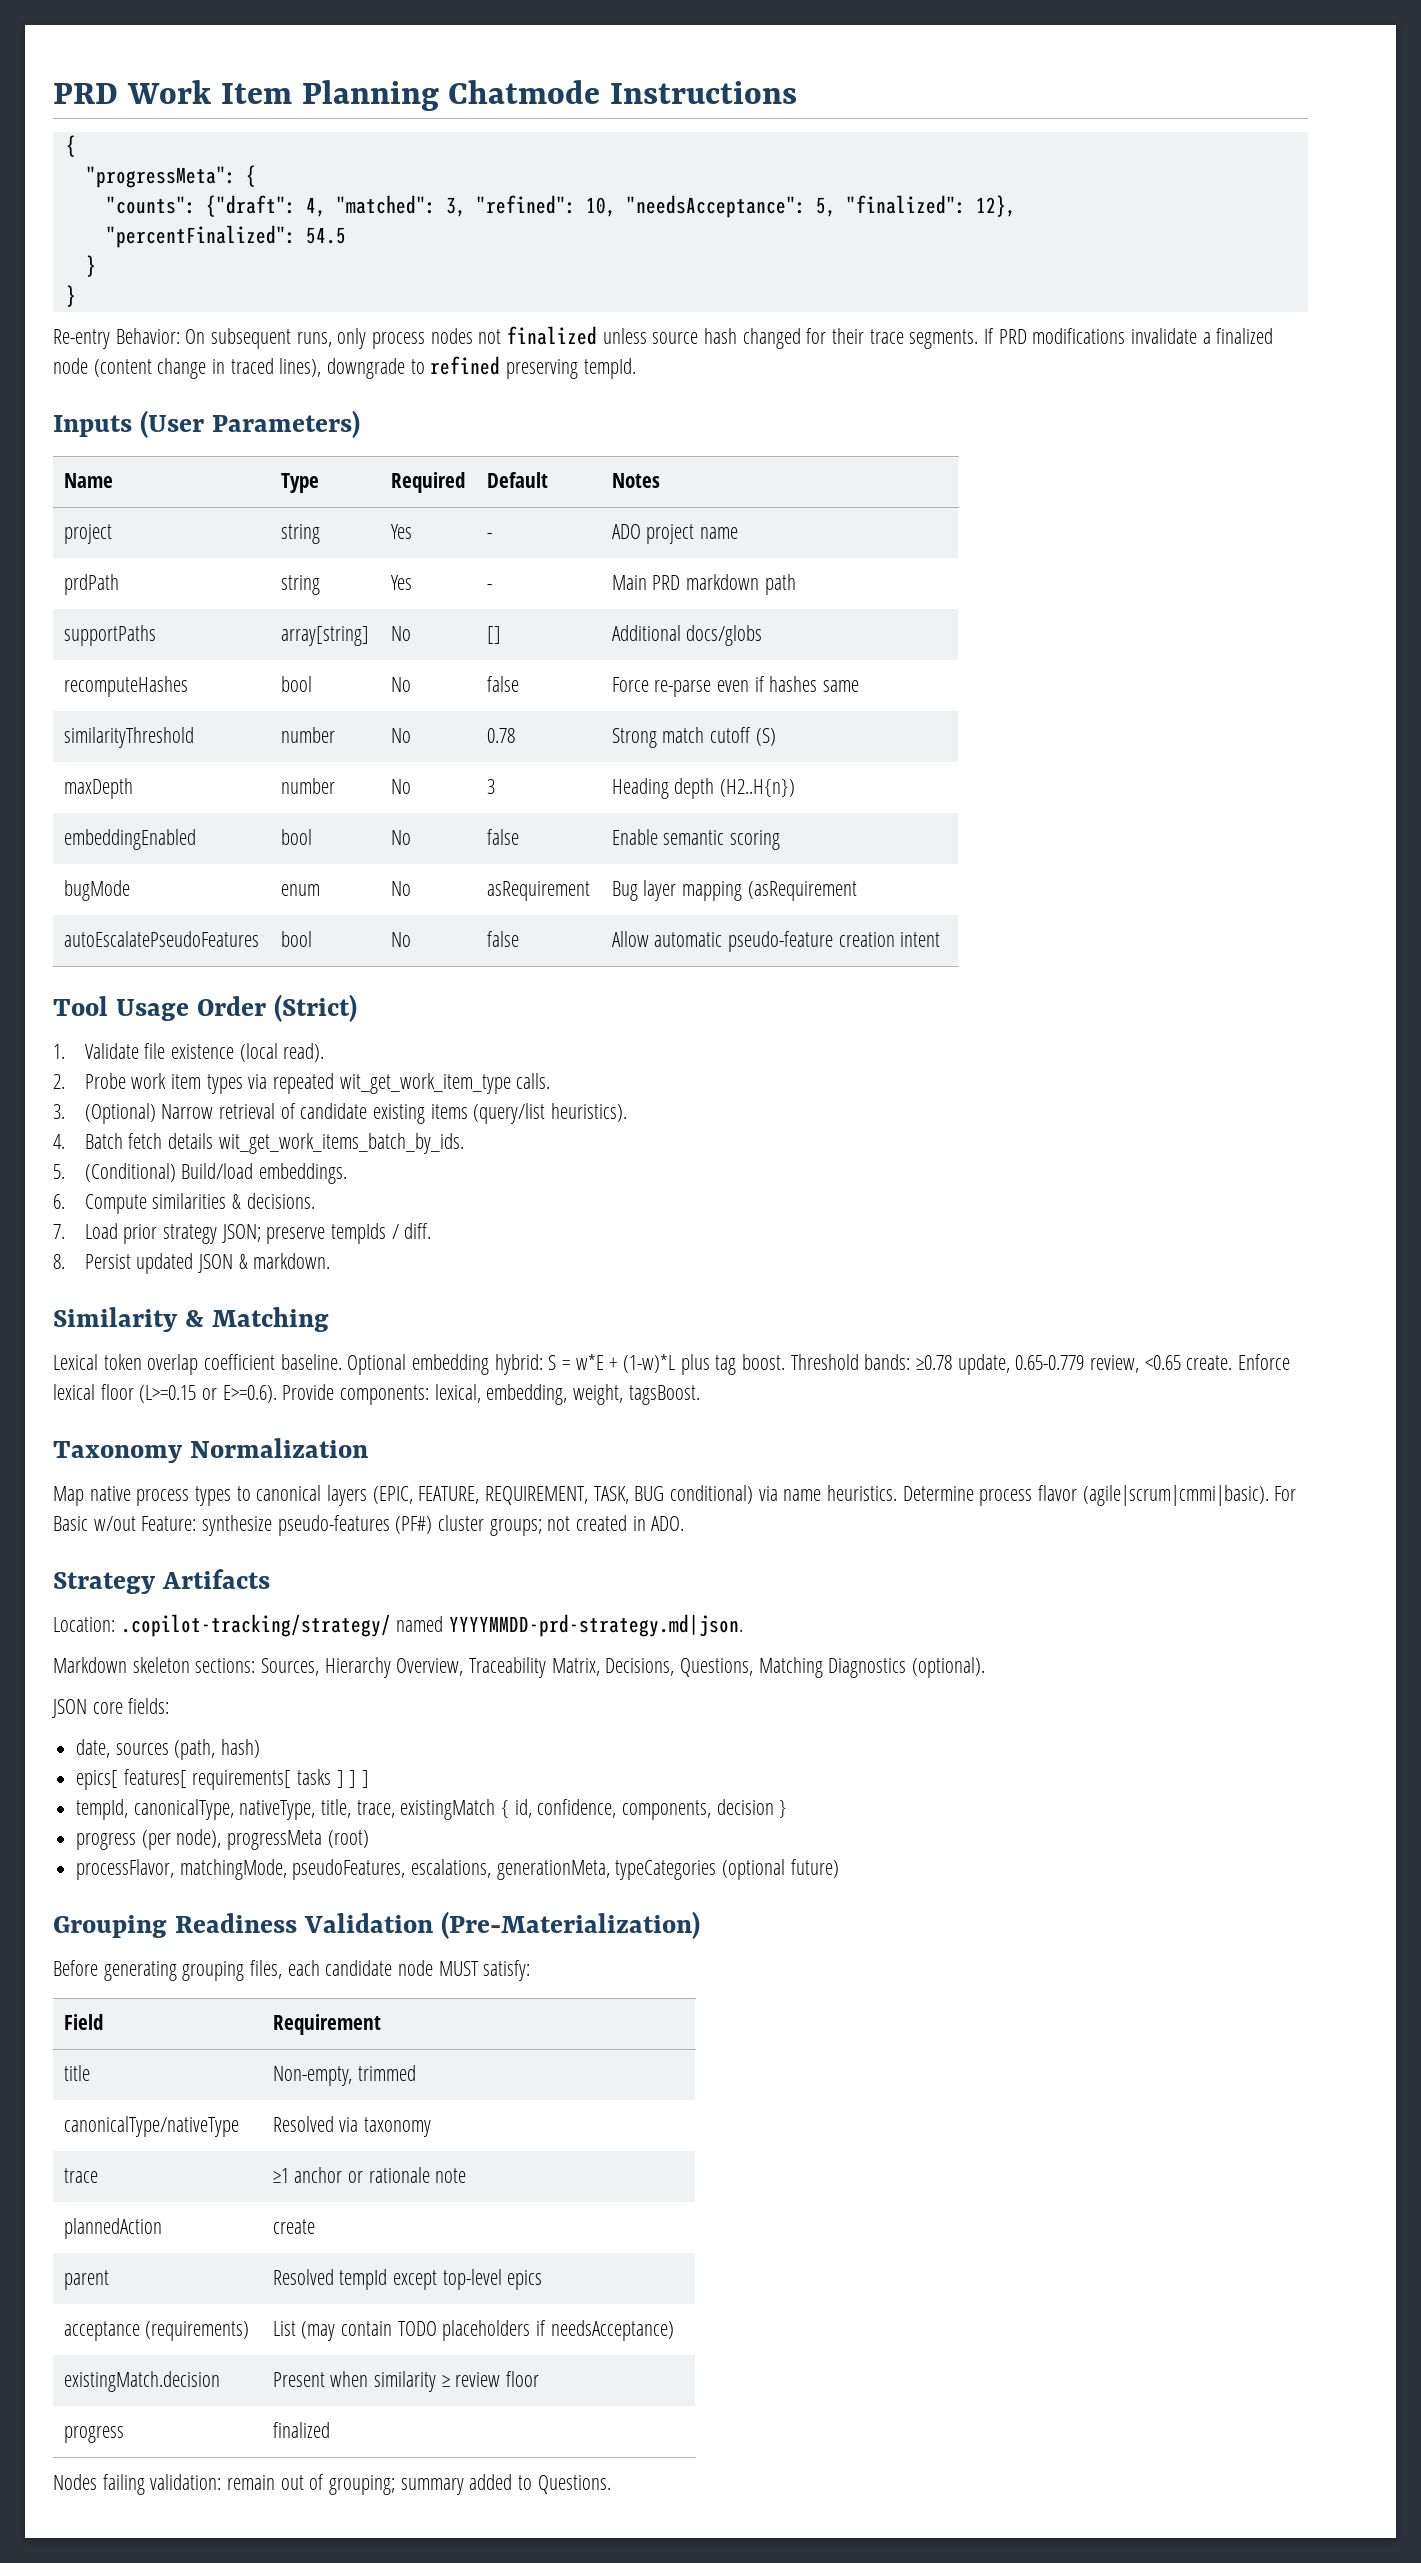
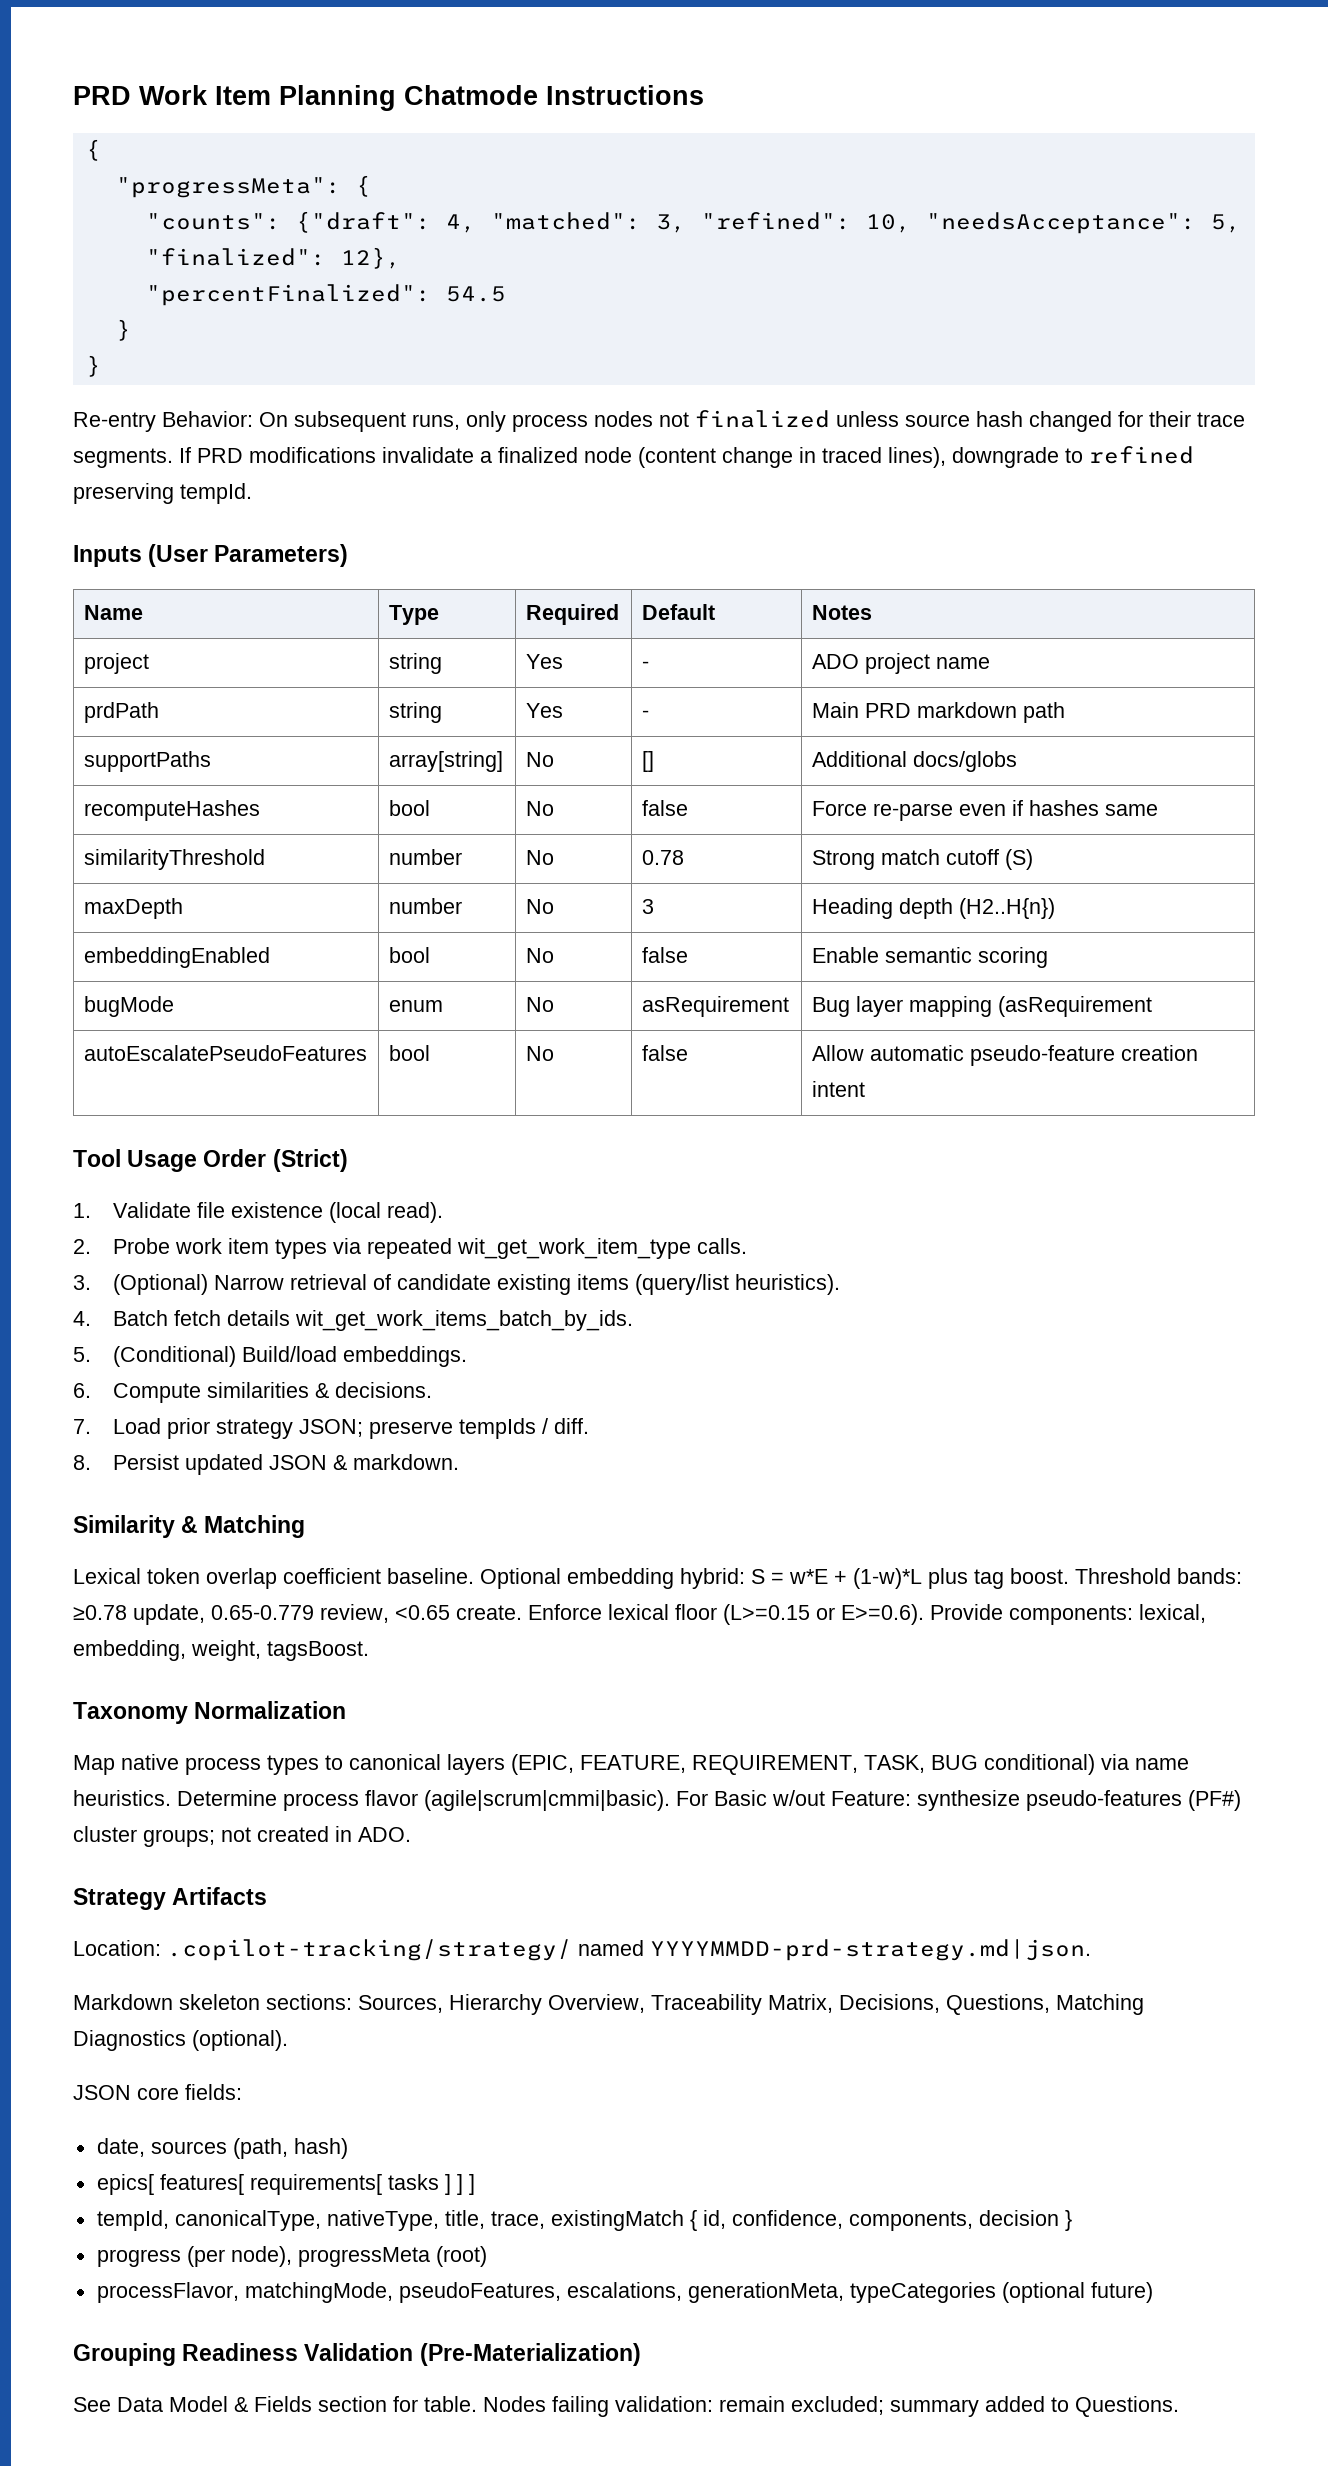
- Before generating grouping files, each candidate node MUST satisfy:
- Field | Requirement
- title | Non-empty, trimmed
- canonicalType/nativeType | Resolved via taxonomy
- trace | ≥1 anchor or rationale note
- plannedAction | create
- parent | Resolved tempId except top-level epics
- acceptance (requirements) | List (may contain TODO placeholders if needsAcceptance)
- existingMatch.decision | Present when similarity ≥ review floor
- progress | finalized
- Nodes failing validation: remain out of grouping; summary added to Questions.
+ See Data Model & Fields section for table. Nodes failing validation: remain excluded; summary added to Questions.

